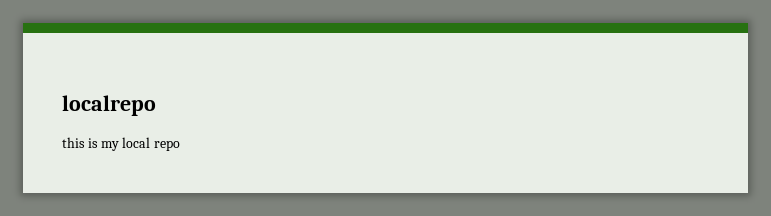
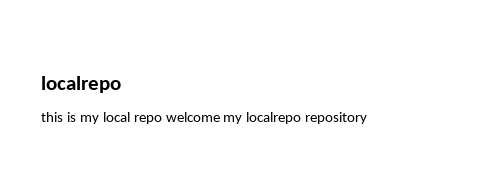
- this is my local repo
+ this is my local repo welcome my localrepo repository

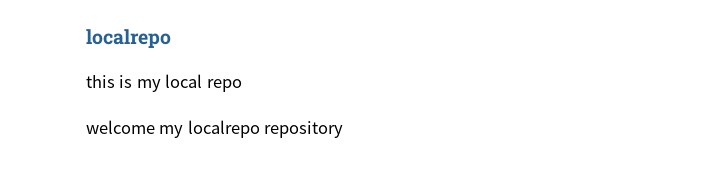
- this is my local repo welcome my localrepo repository
+ this is my local repo
+ welcome my localrepo repository

